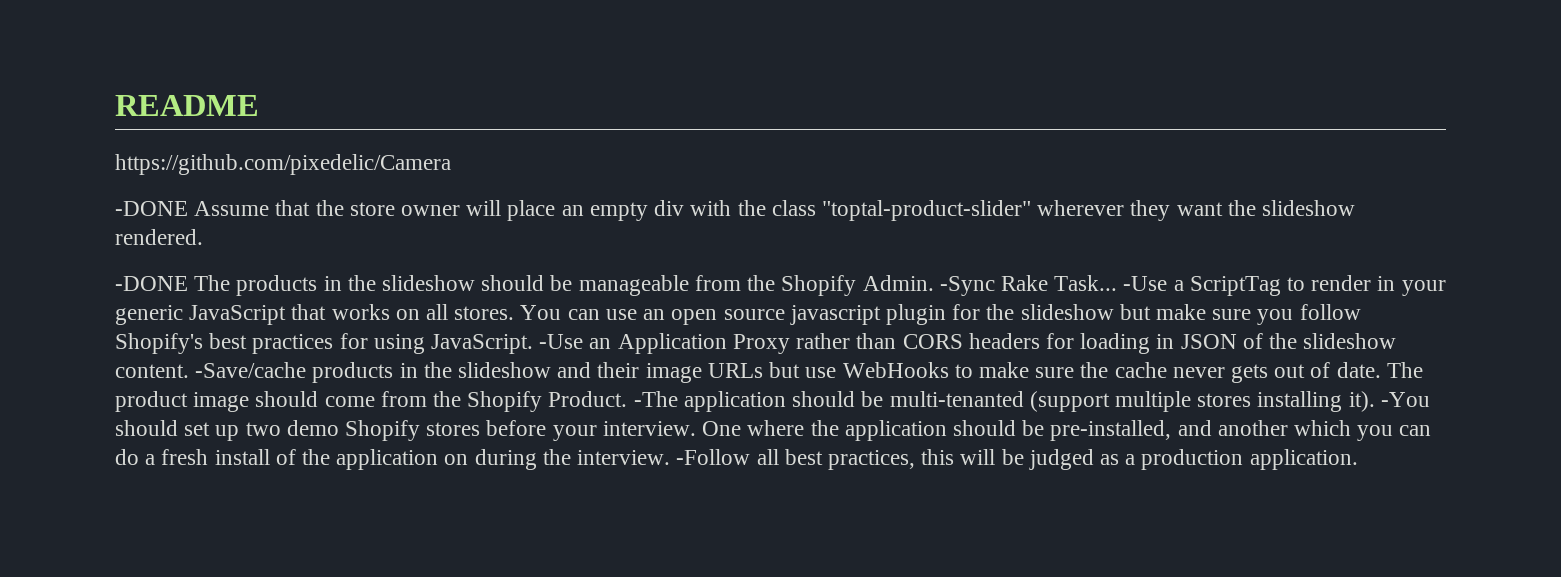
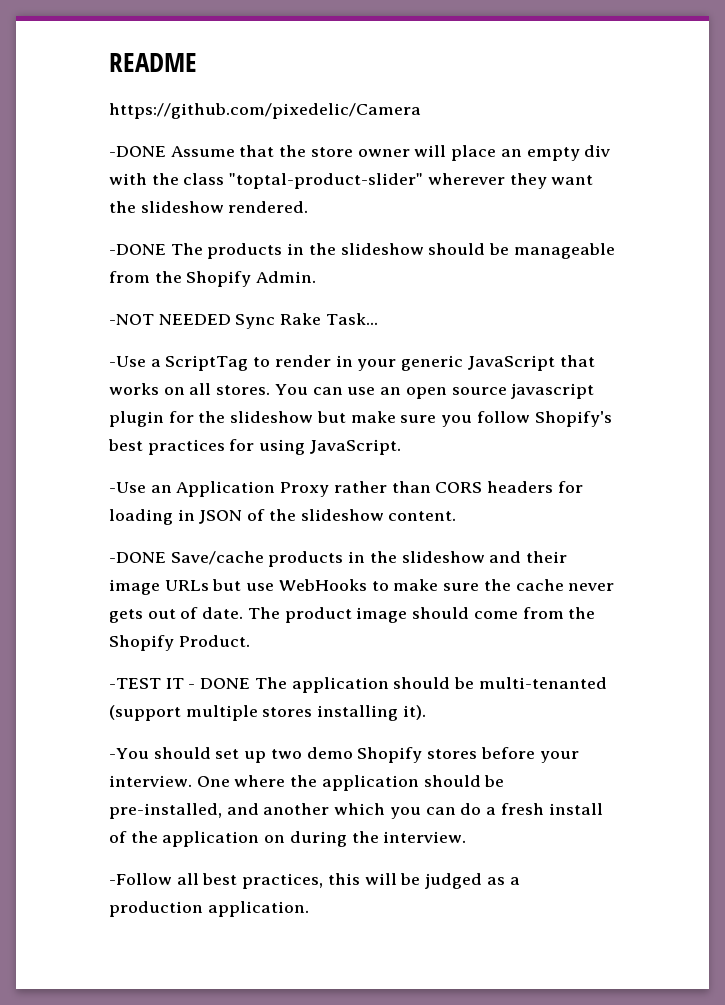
- -DONE The products in the slideshow should be manageable from the Shopify Admin. -Sync Rake Task... -Use a ScriptTag to render in your generic JavaScript that works on all stores.
+ -DONE The products in the slideshow should be manageable from the Shopify Admin.
+ -NOT NEEDED Sync Rake Task...
+ -Use a ScriptTag to render in your generic JavaScript that works on all stores.
- You can use an open source javascript plugin for the slideshow but make sure you follow Shopify's best practices for using JavaScript. -Use an Application Proxy rather than CORS headers for loading in JSON of the slideshow content. -Save/cache products in the slideshow and their image URLs but use WebHooks to make sure the cache never gets out of date.
+ You can use an open source javascript plugin for the slideshow but make sure you follow Shopify's best practices for using JavaScript.
+ -Use an Application Proxy rather than CORS headers for loading in JSON of the slideshow content.
+ -DONE Save/cache products in the slideshow and their image URLs but use WebHooks to make sure the cache never gets out of date.
- The product image should come from the Shopify Product. -The application should be multi-tenanted (support multiple stores installing it). -You should set up two demo Shopify stores before your interview.
+ The product image should come from the Shopify Product.
+ -TEST IT - DONE The application should be multi-tenanted (support multiple stores installing it).
+ -You should set up two demo Shopify stores before your interview.
- One where the application should be pre-installed, and another which you can do a fresh install of the application on during the interview. -Follow all best practices, this will be judged as a production application.
+ One where the application should be pre-installed, and another which you can do a fresh install of the application on during the interview.
+ -Follow all best practices, this will be judged as a production application.

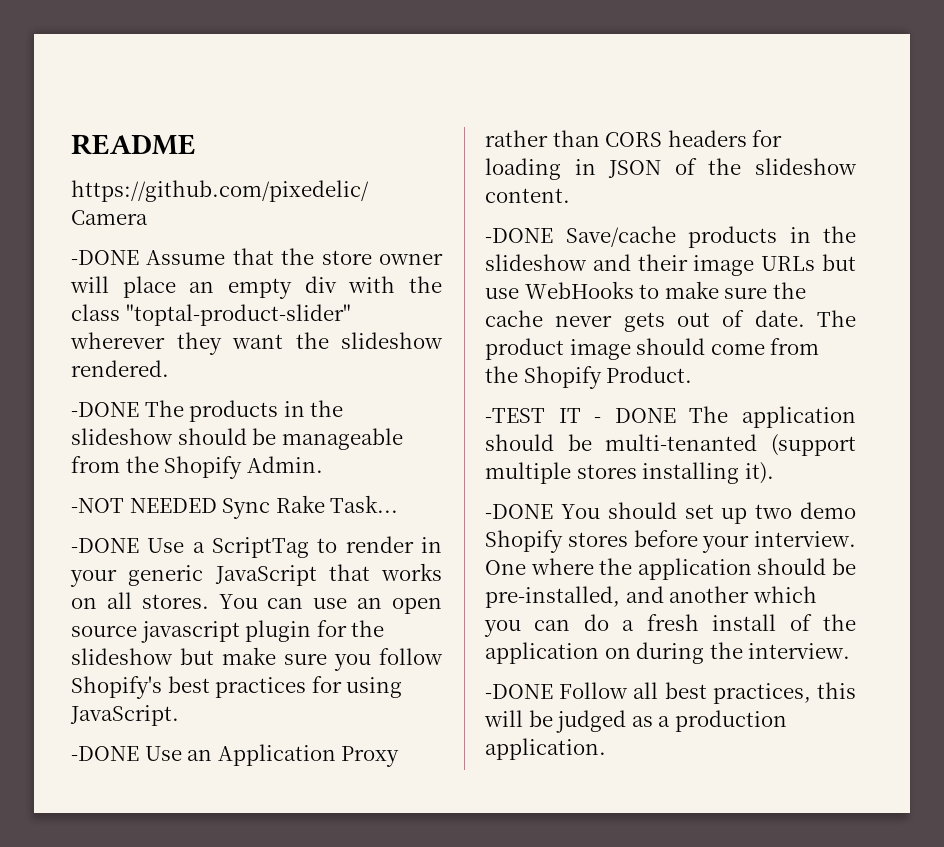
- -Use a ScriptTag to render in your generic JavaScript that works on all stores.
+ -DONE Use a ScriptTag to render in your generic JavaScript that works on all stores.
- -Use an Application Proxy rather than CORS headers for loading in JSON of the slideshow content.
+ -DONE Use an Application Proxy rather than CORS headers for loading in JSON of the slideshow content.
- -You should set up two demo Shopify stores before your interview.
+ -DONE You should set up two demo Shopify stores before your interview.
- -Follow all best practices, this will be judged as a production application.
+ -DONE Follow all best practices, this will be judged as a production application.

